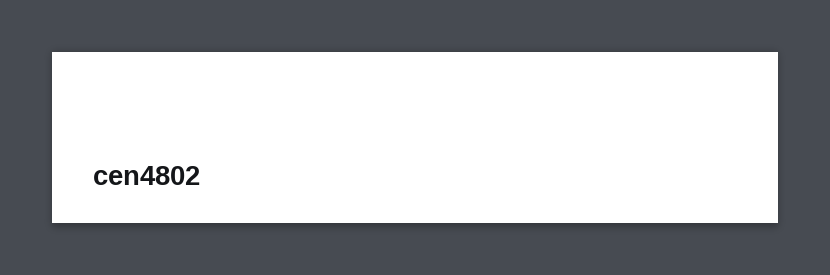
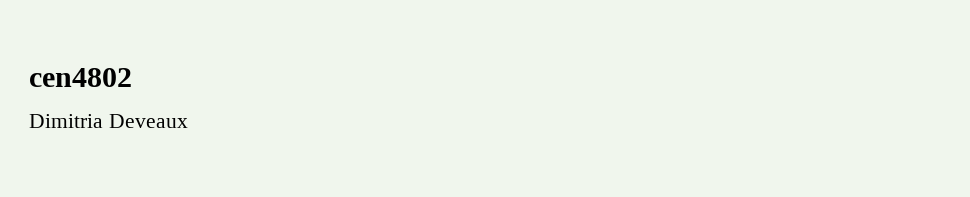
+ Dimitria Deveaux

